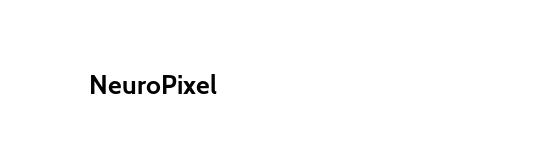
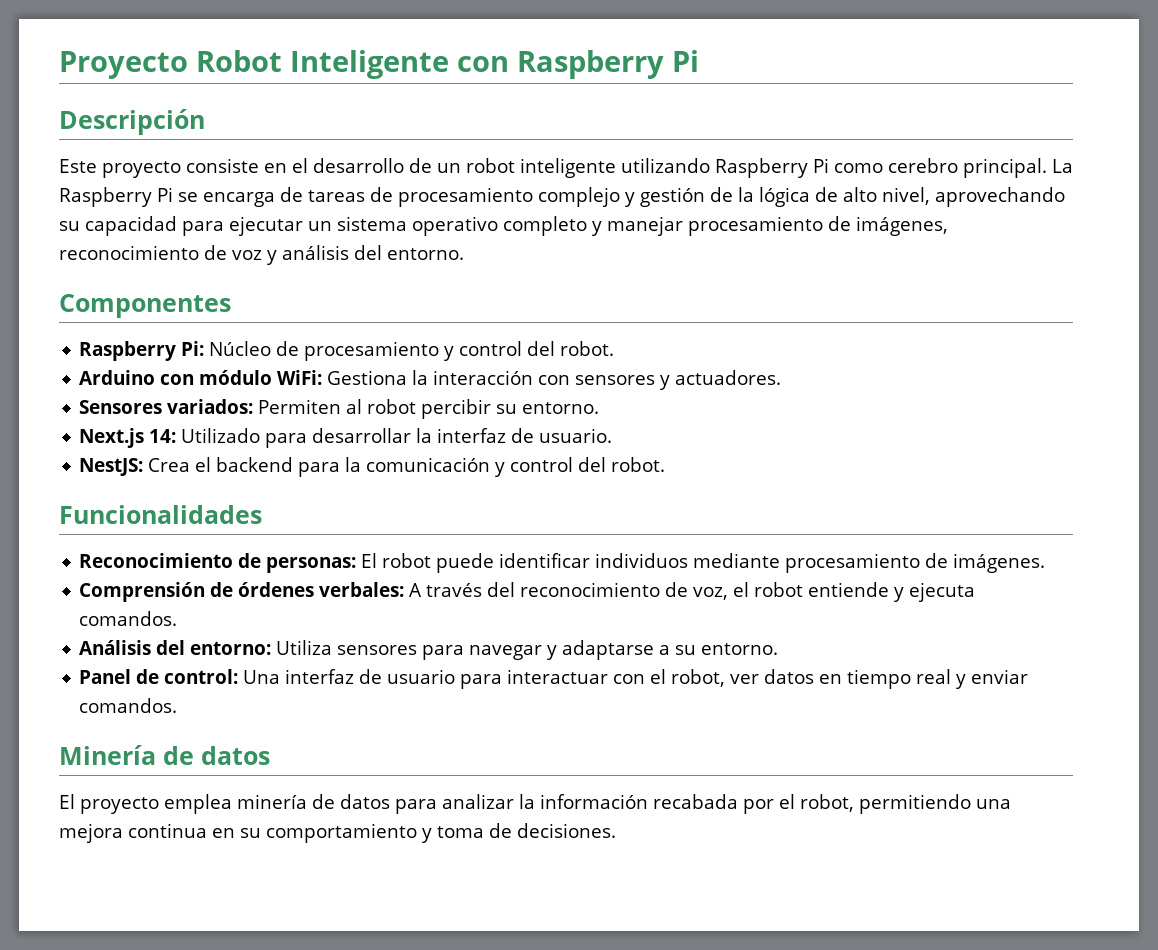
- NeuroPixel
+ Proyecto Robot Inteligente con Raspberry Pi
+ Descripción
+ Este proyecto consiste en el desarrollo de un robot inteligente utilizando Raspberry Pi como cerebro principal. La Raspberry Pi se encarga de tareas de procesamiento complejo y gestión de la lógica de alto nivel, aprovechando su capacidad para ejecutar un sistema operativo completo y manejar procesamiento de imágenes, reconocimiento de voz y análisis del entorno.
+ Componentes
+ Raspberry Pi: Núcleo de procesamiento y control del robot.
+ Arduino con módulo WiFi: Gestiona la interacción con sensores y actuadores.
+ Sensores variados: Permiten al robot percibir su entorno.
+ Next.js 14: Utilizado para desarrollar la interfaz de usuario.
+ NestJS: Crea el backend para la comunicación y control del robot.
+ Funcionalidades
+ Reconocimiento de personas: El robot puede identificar individuos mediante procesamiento de imágenes.
+ Comprensión de órdenes verbales: A través del reconocimiento de voz, el robot entiende y ejecuta comandos.
+ Análisis del entorno: Utiliza sensores para navegar y adaptarse a su entorno.
+ Panel de control: Una interfaz de usuario para interactuar con el robot, ver datos en tiempo real y enviar comandos.
+ Minería de datos
+ El proyecto emplea minería de datos para analizar la información recabada por el robot, permitiendo una mejora continua en su comportamiento y toma de decisiones.

